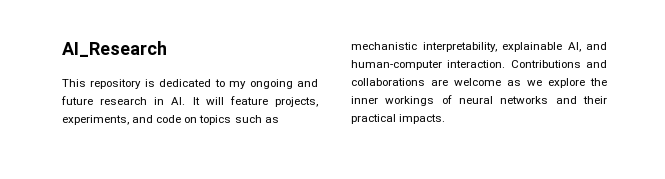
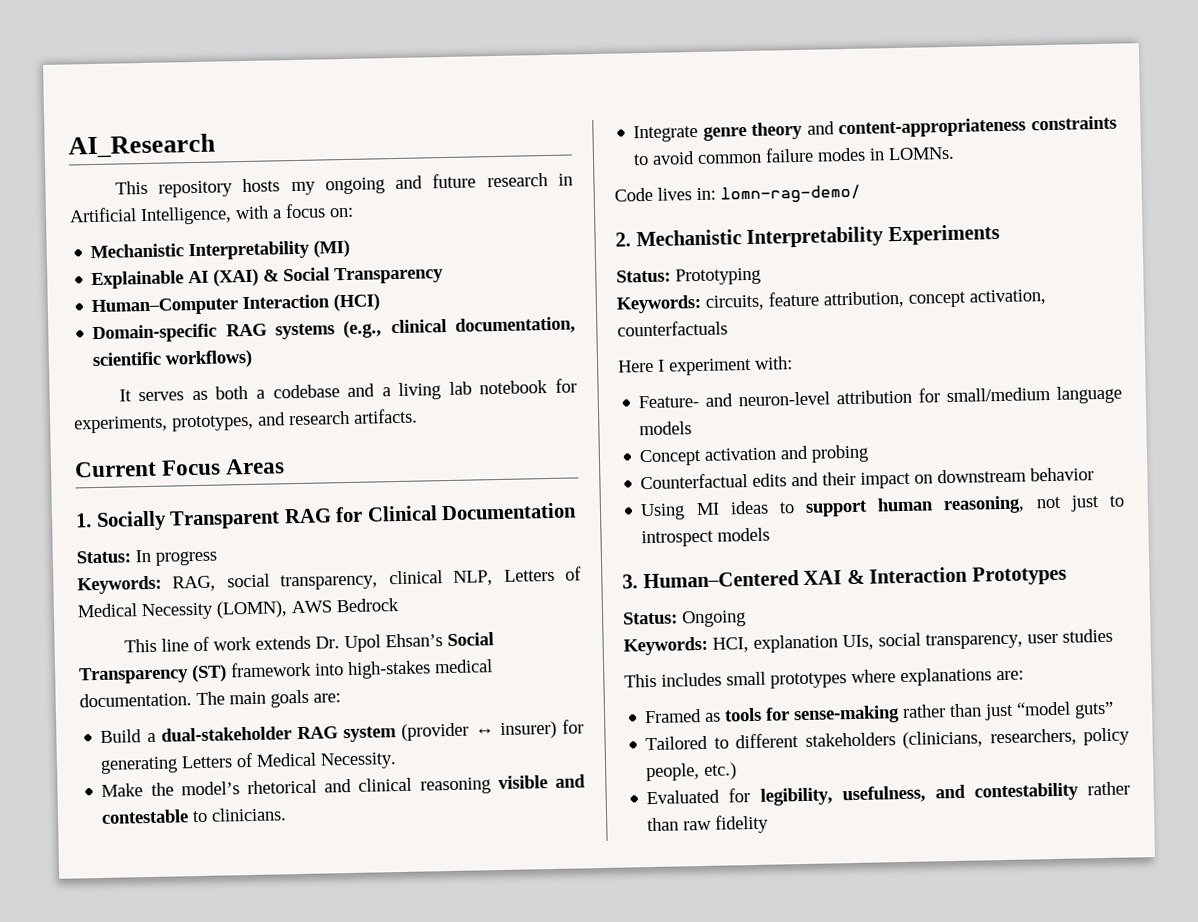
- This repository is dedicated to my ongoing and future research in AI. It will feature projects, experiments, and code on topics such as mechanistic interpretability, explainable AI, and human-computer interaction. Contributions and collaborations are welcome as we explore the inner workings of neural networks and their practical impacts.
+ This repository hosts my ongoing and future research in Artificial Intelligence, with a focus on:
+ Mechanistic Interpretability (MI)
+ Explainable AI (XAI) & Social Transparency
+ Human–Computer Interaction (HCI)
+ Domain-specific RAG systems (e.g., clinical documentation, scientific workflows)
+ It serves as both a codebase and a living lab notebook for experiments, prototypes, and research artifacts.
+ Current Focus Areas
+ 1. Socially Transparent RAG for Clinical Documentation
+ Status: In progress
+ Keywords: RAG, social transparency, clinical NLP, Letters of Medical Necessity (LOMN), AWS Bedrock
+ This line of work extends Dr. Upol Ehsan’s Social Transparency (ST) framework into high-stakes medical documentation. The main goals are:
+ Build a dual-stakeholder RAG system (provider ↔ insurer) for generating Letters of Medical Necessity.
+ Make the model’s rhetorical and clinical reasoning visible and contestable to clinicians.
+ Integrate genre theory and content-appropriateness constraints to avoid common failure modes in LOMNs.
+ Code lives in: lomn-rag-demo/
+ 2. Mechanistic Interpretability Experiments
+ Status: Prototyping
+ Keywords: circuits, feature attribution, concept activation, counterfactuals
+ Here I experiment with:
+ Feature- and neuron-level attribution for small/medium language models
+ Concept activation and probing
+ Counterfactual edits and their impact on downstream behavior
+ Using MI ideas to support human reasoning, not just to introspect models
+ 3. Human–Centered XAI & Interaction Prototypes
+ Status: Ongoing
+ Keywords: HCI, explanation UIs, social transparency, user studies
+ This includes small prototypes where explanations are:
+ Framed as tools for sense-making rather than just “model guts”
+ Tailored to different stakeholders (clinicians, researchers, policy people, etc.)
+ Evaluated for legibility, usefulness, and contestability rather than raw fidelity

